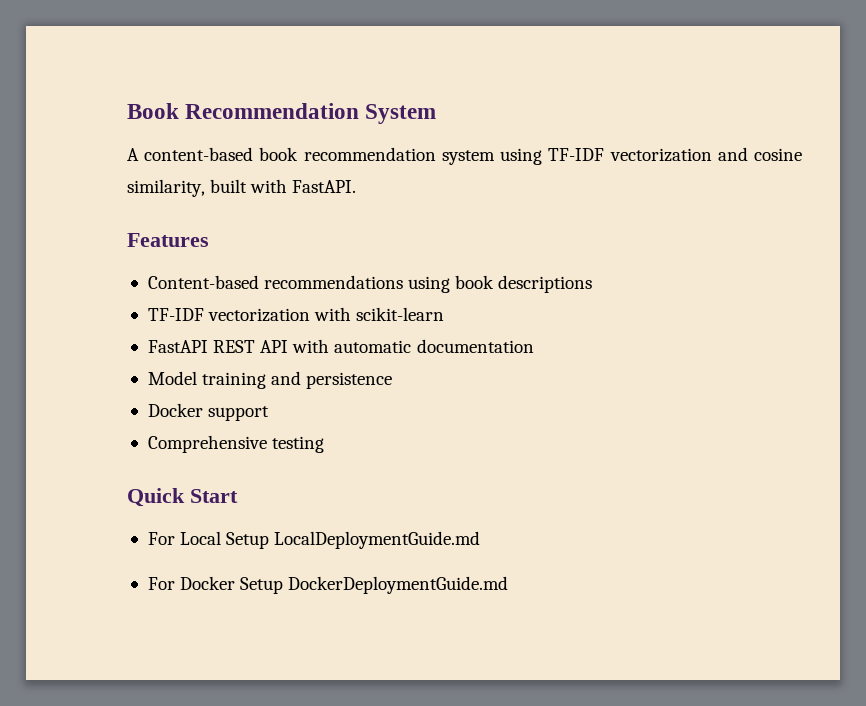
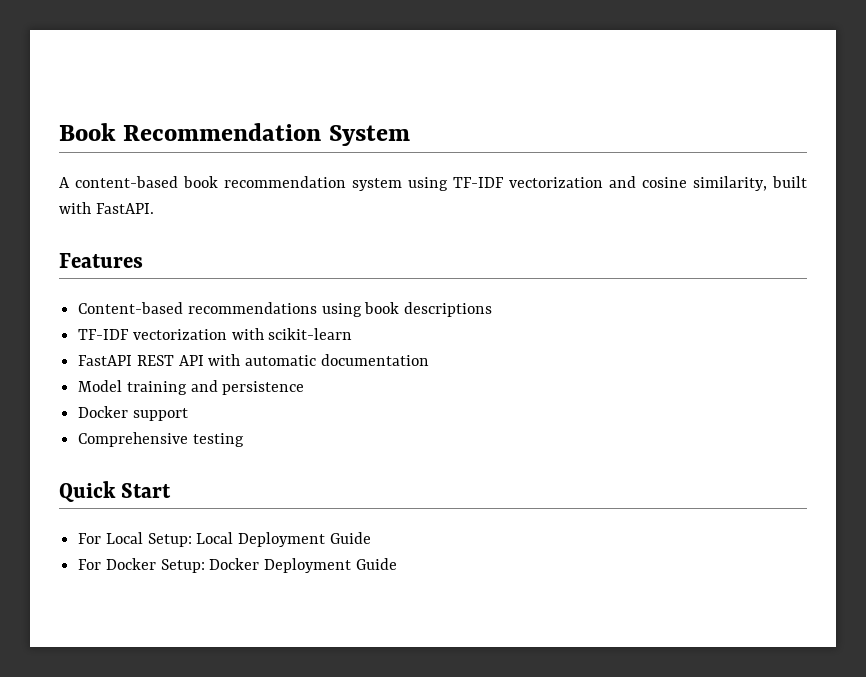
- For Local Setup LocalDeploymentGuide.md
- For Docker Setup DockerDeploymentGuide.md
+ For Local Setup: Local Deployment Guide
+ For Docker Setup: Docker Deployment Guide

